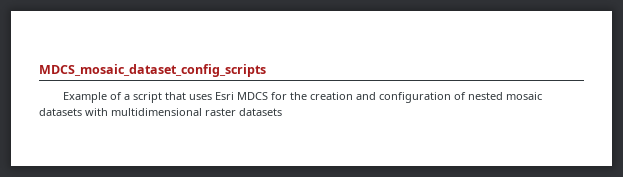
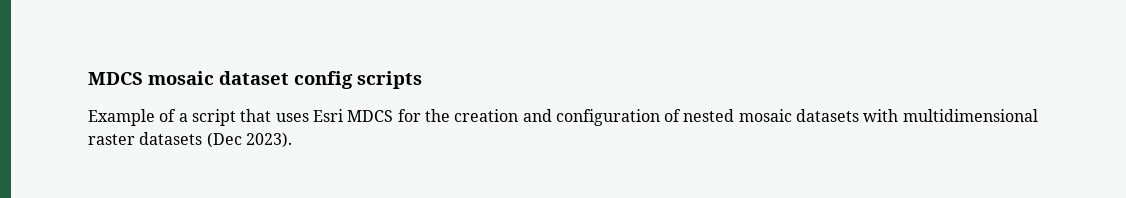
- MDCS_mosaic_dataset_config_scripts
+ MDCS mosaic dataset config scripts
- Example of a script that uses Esri MDCS for the creation and configuration of nested mosaic datasets with multidimensional raster datasets
+ Example of a script that uses Esri MDCS for the creation and configuration of nested mosaic datasets with multidimensional raster datasets (Dec 2023).

